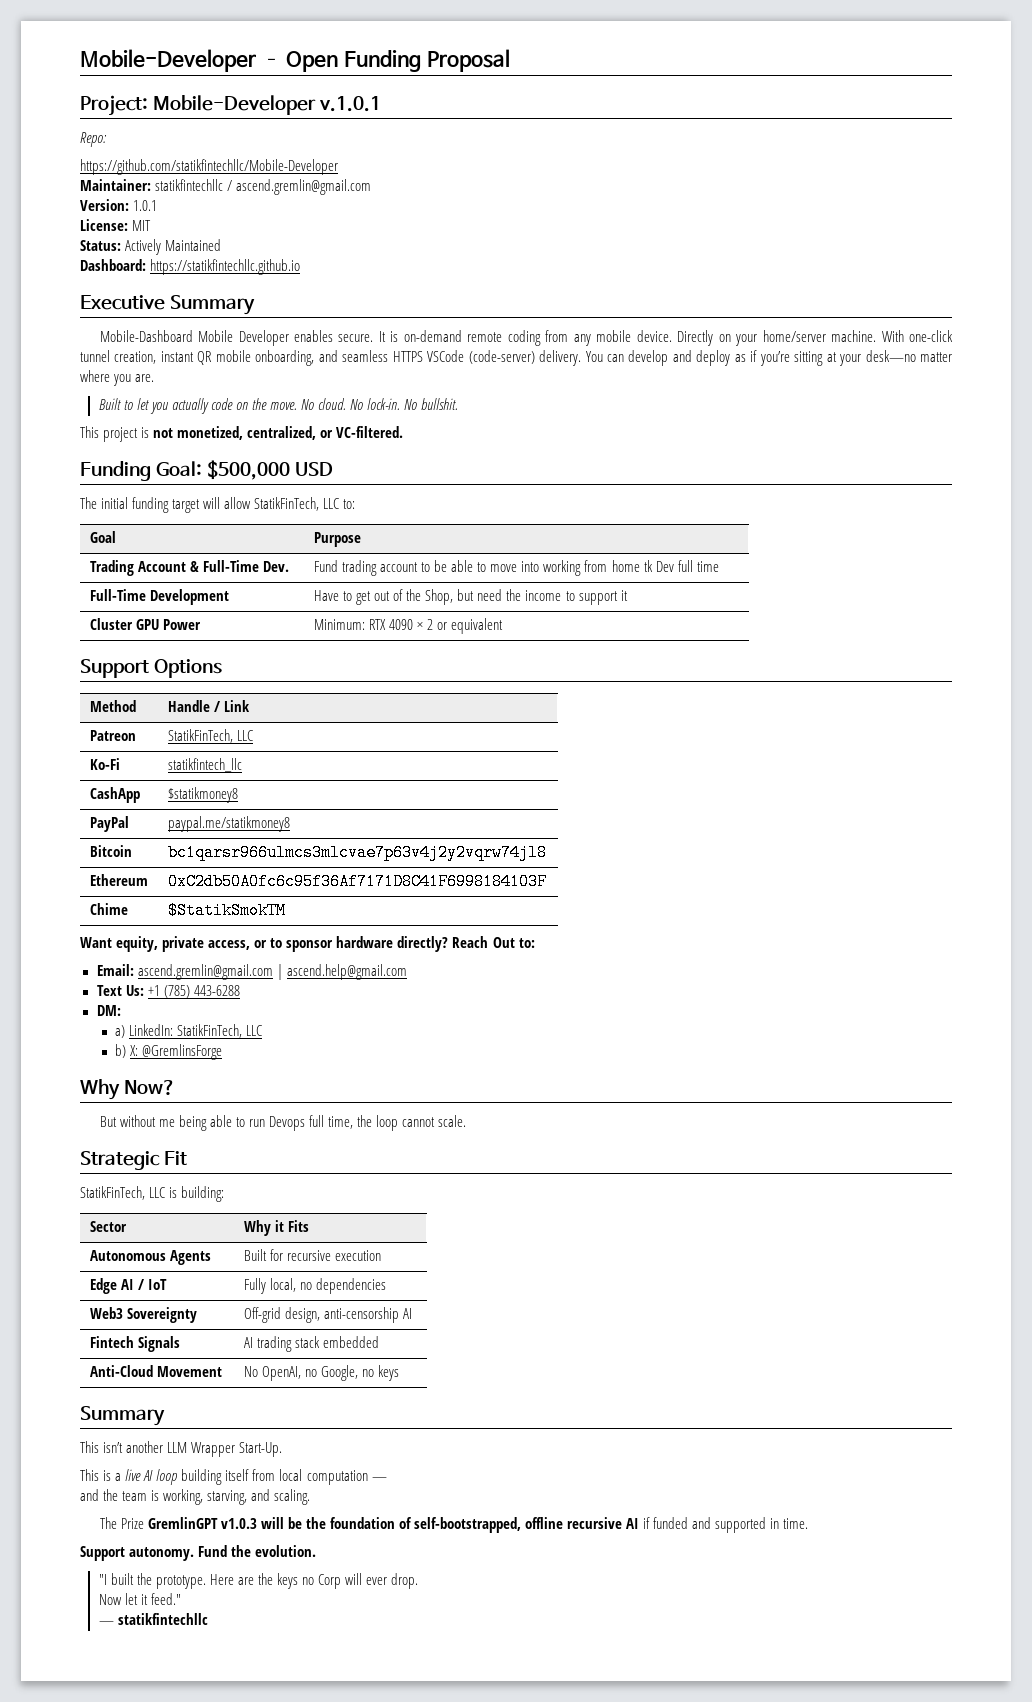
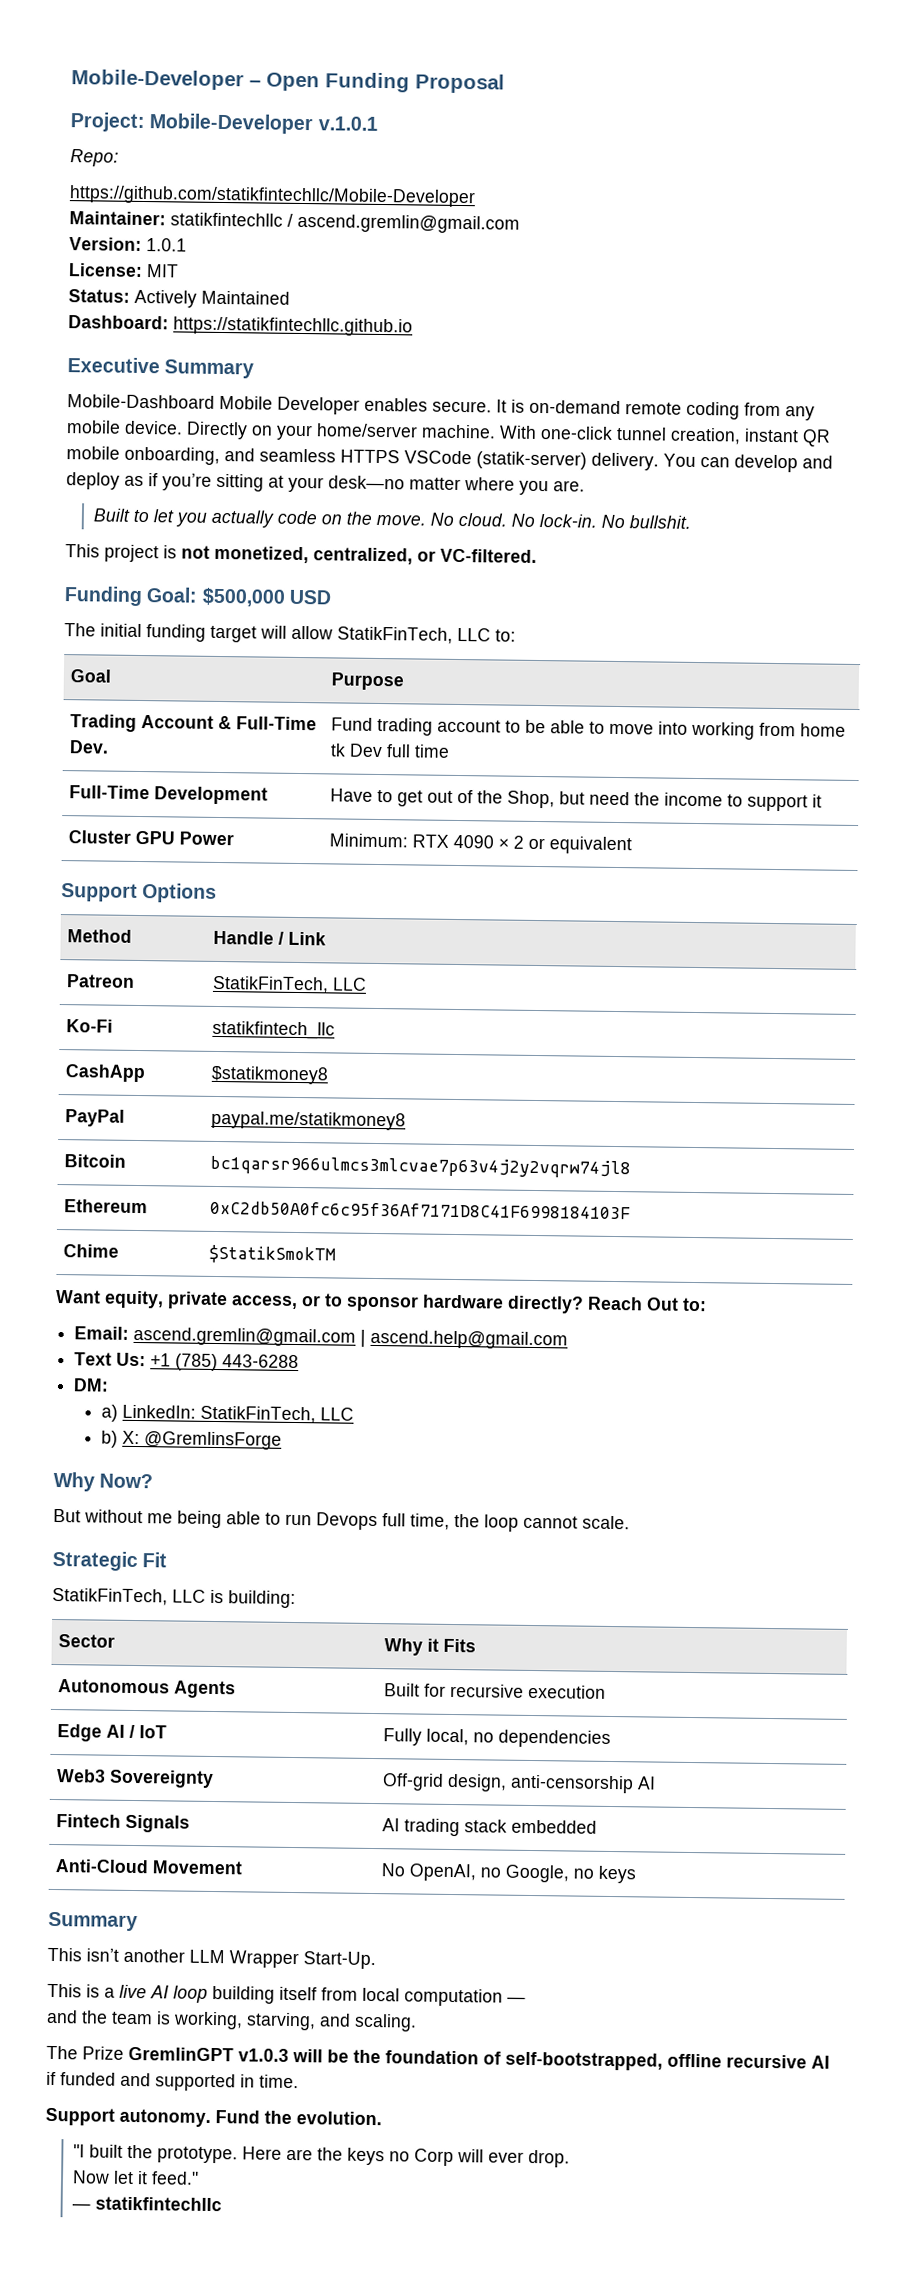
- With one-click tunnel creation, instant QR mobile onboarding, and seamless HTTPS VSCode (code-server) delivery.
+ With one-click tunnel creation, instant QR mobile onboarding, and seamless HTTPS VSCode (statik-server) delivery.

